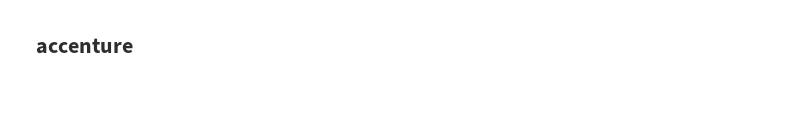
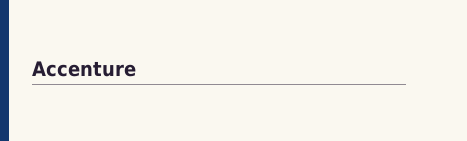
- accenture
+ Accenture

